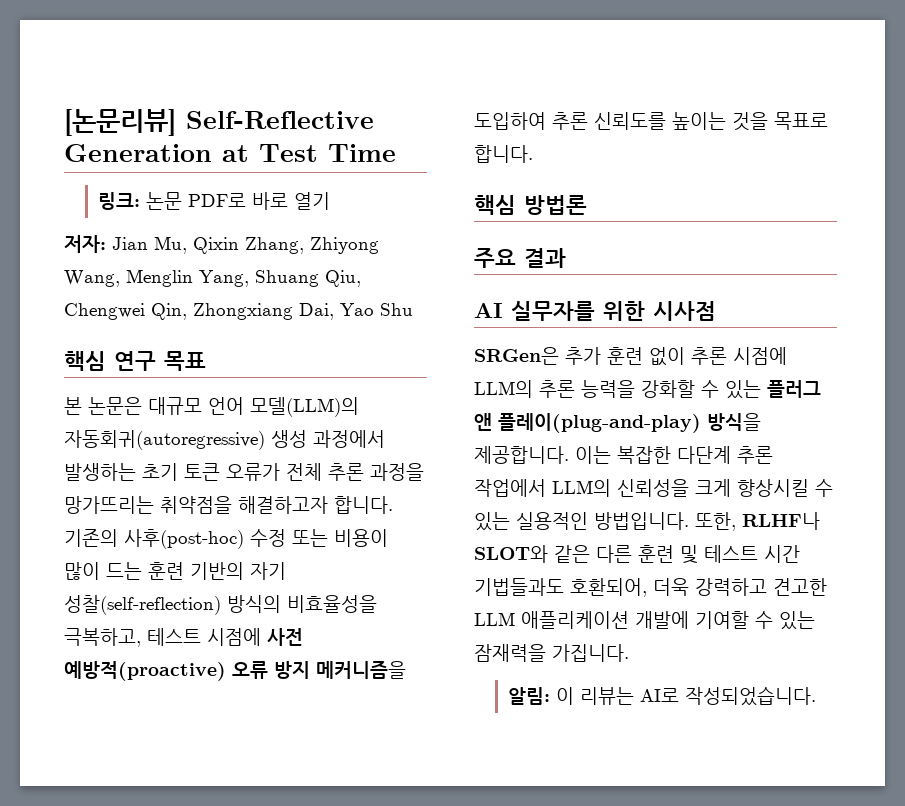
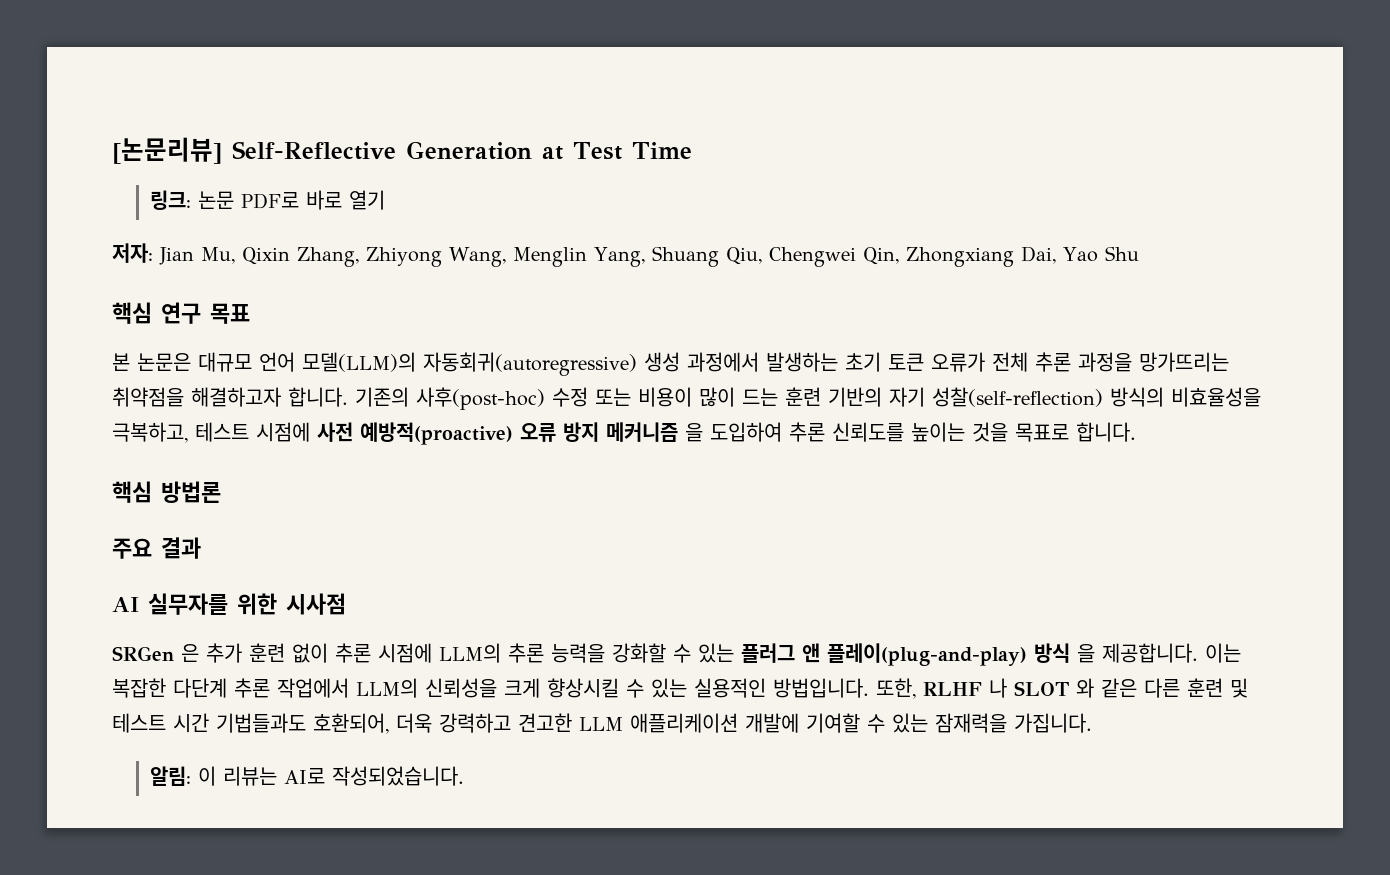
- 기존의 사후(post-hoc) 수정 또는 비용이 많이 드는 훈련 기반의 자기 성찰(self-reflection) 방식의 비효율성을 극복하고, 테스트 시점에 사전 예방적(proactive) 오류 방지 메커니즘을 도입하여 추론 신뢰도를 높이는 것을 목표로 합니다.
+ 기존의 사후(post-hoc) 수정 또는 비용이 많이 드는 훈련 기반의 자기 성찰(self-reflection) 방식의 비효율성을 극복하고, 테스트 시점에 사전 예방적(proactive) 오류 방지 메커니즘 을 도입하여 추론 신뢰도를 높이는 것을 목표로 합니다.
- SRGen은 추가 훈련 없이 추론 시점에 LLM의 추론 능력을 강화할 수 있는 플러그 앤 플레이(plug-and-play) 방식을 제공합니다.
+ SRGen 은 추가 훈련 없이 추론 시점에 LLM의 추론 능력을 강화할 수 있는 플러그 앤 플레이(plug-and-play) 방식 을 제공합니다.
- 또한, RLHF나 SLOT와 같은 다른 훈련 및 테스트 시간 기법들과도 호환되어, 더욱 강력하고 견고한 LLM 애플리케이션 개발에 기여할 수 있는 잠재력을 가집니다.
+ 또한, RLHF 나 SLOT 와 같은 다른 훈련 및 테스트 시간 기법들과도 호환되어, 더욱 강력하고 견고한 LLM 애플리케이션 개발에 기여할 수 있는 잠재력을 가집니다.

